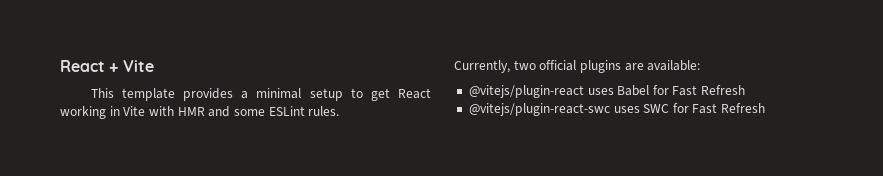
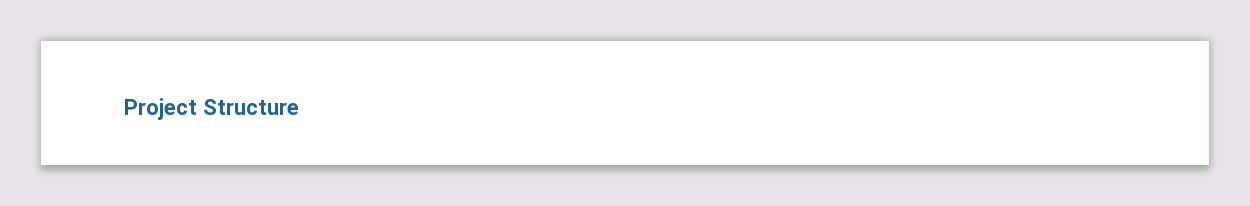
- React + Vite
- This template provides a minimal setup to get React working in Vite with HMR and some ESLint rules.
- Currently, two official plugins are available:
- @vitejs/plugin-react uses Babel for Fast Refresh
- @vitejs/plugin-react-swc uses SWC for Fast Refresh
+ Project Structure

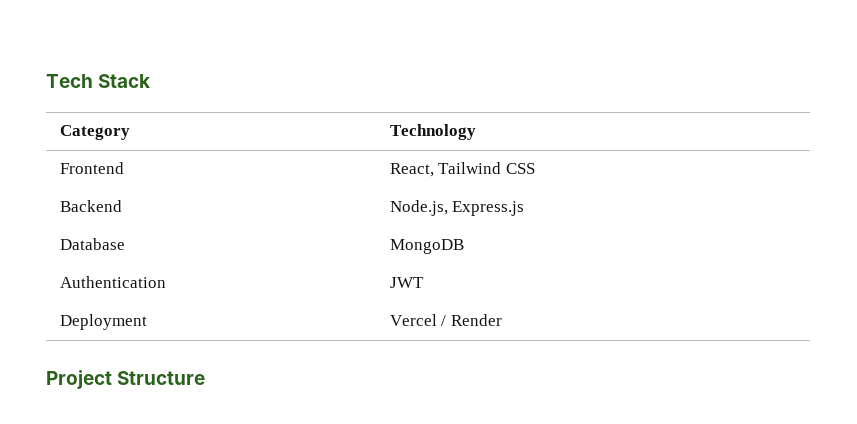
+ Tech Stack
+ Category | Technology
+ Frontend | React, Tailwind CSS
+ Backend | Node.js, Express.js
+ Database | MongoDB
+ Authentication | JWT
+ Deployment | Vercel / Render

